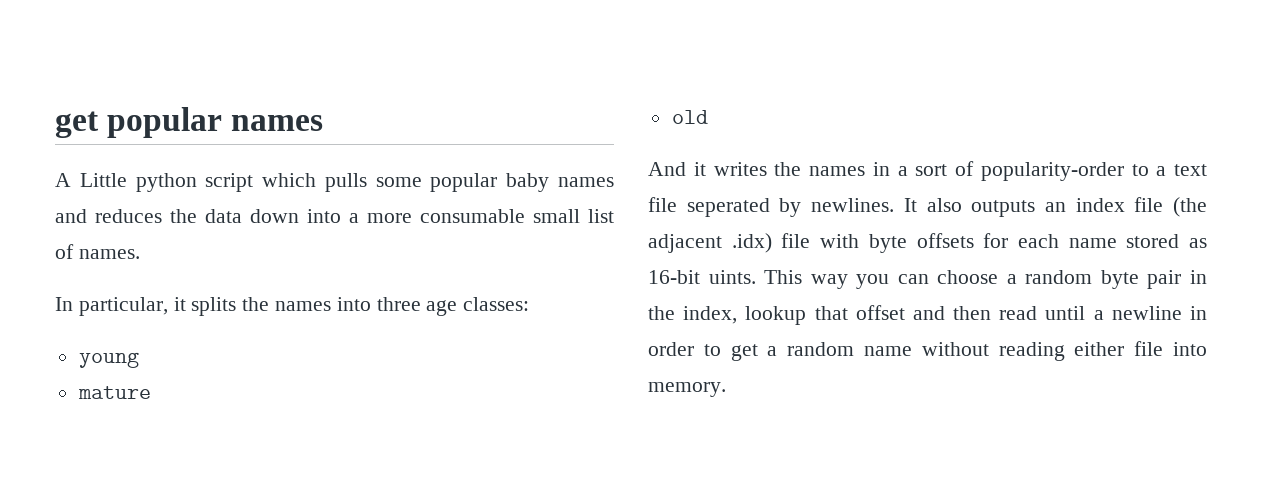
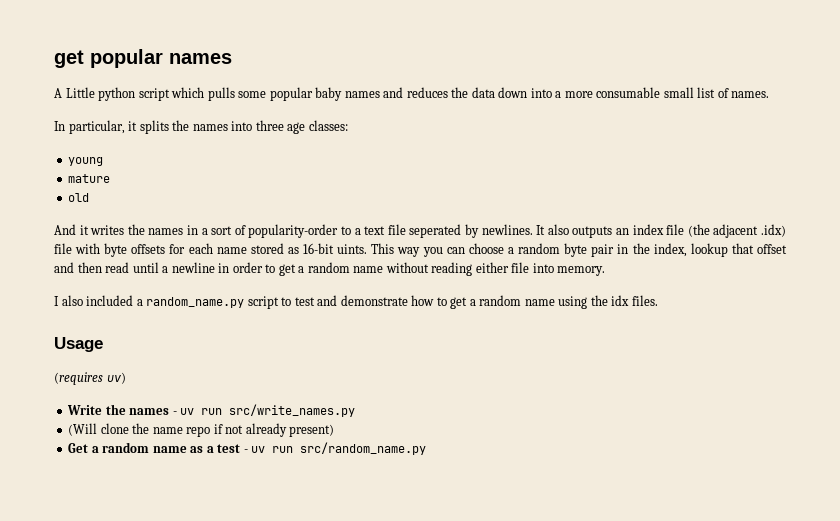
+ I also included a random_name.py script to test and demonstrate how to get a random name using the idx files.
+ Usage
+ (requires uv)
+ Write the names - uv run src/write_names.py
+ (Will clone the name repo if not already present)
+ Get a random name as a test - uv run src/random_name.py

